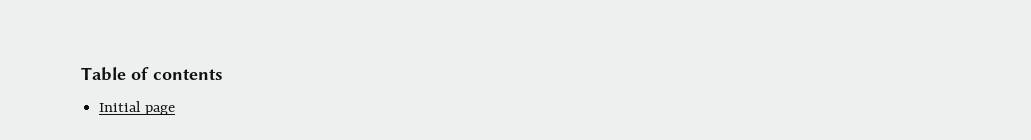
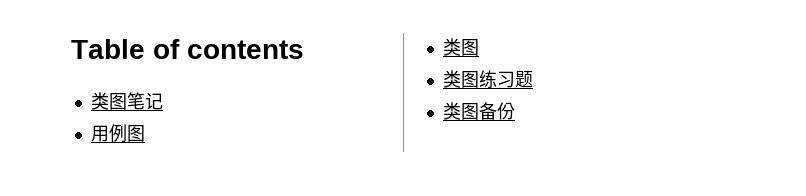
- Initial page
+ 类图笔记
+ 用例图
+ 类图
+ 类图练习题
+ 类图备份

